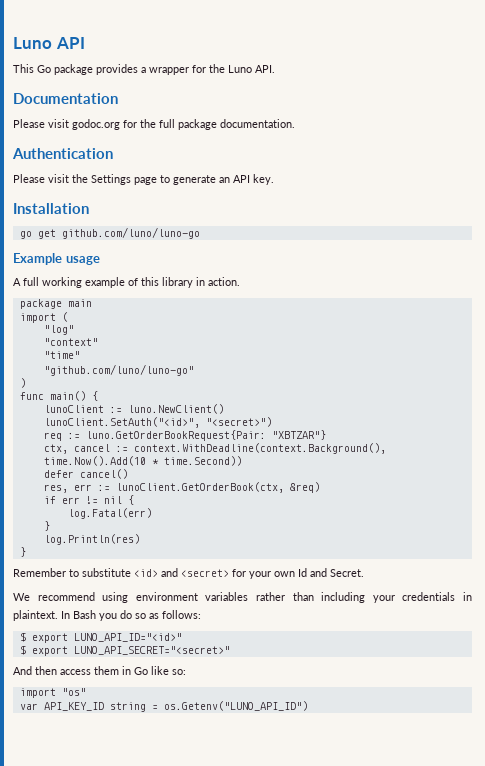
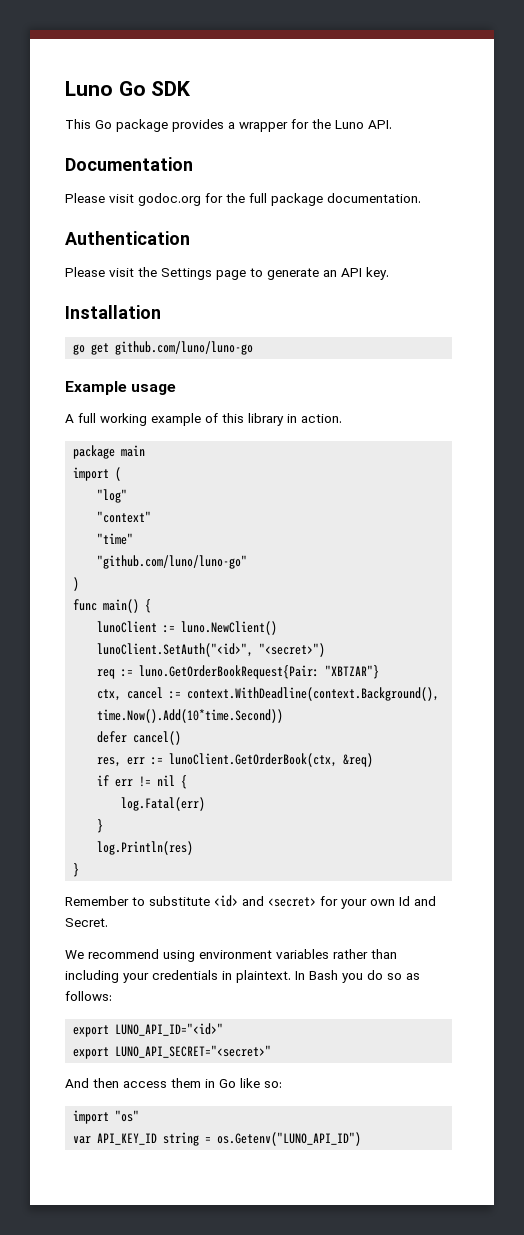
- Luno API
+ Luno Go SDK
- ctx, cancel := context.WithDeadline(context.Background(), time.Now().Add(10 * time.Second))
+ ctx, cancel := context.WithDeadline(context.Background(), time.Now().Add(10*time.Second))
- $ export LUNO_API_ID="<id>"
+ export LUNO_API_ID="<id>"
- $ export LUNO_API_SECRET="<secret>"
+ export LUNO_API_SECRET="<secret>"

